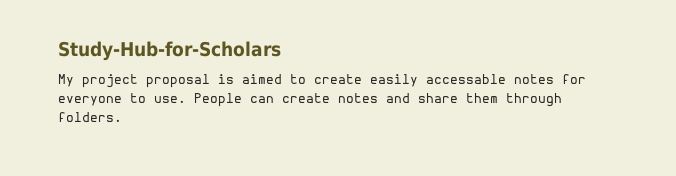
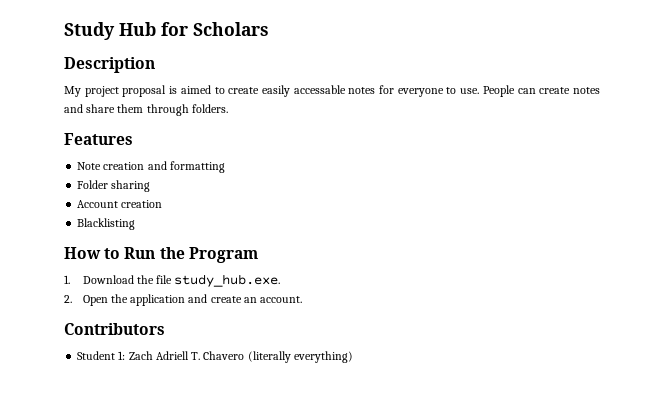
- Study-Hub-for-Scholars
+ Study Hub for Scholars
+ Description
+ Features
+ Note creation and formatting
+ Folder sharing
+ Account creation
+ Blacklisting
+ How to Run the Program
+ 1. Download the file study_hub.exe.
+ 2. Open the application and create an account.
+ Contributors
+ Student 1: Zach Adriell T. Chavero (literally everything)

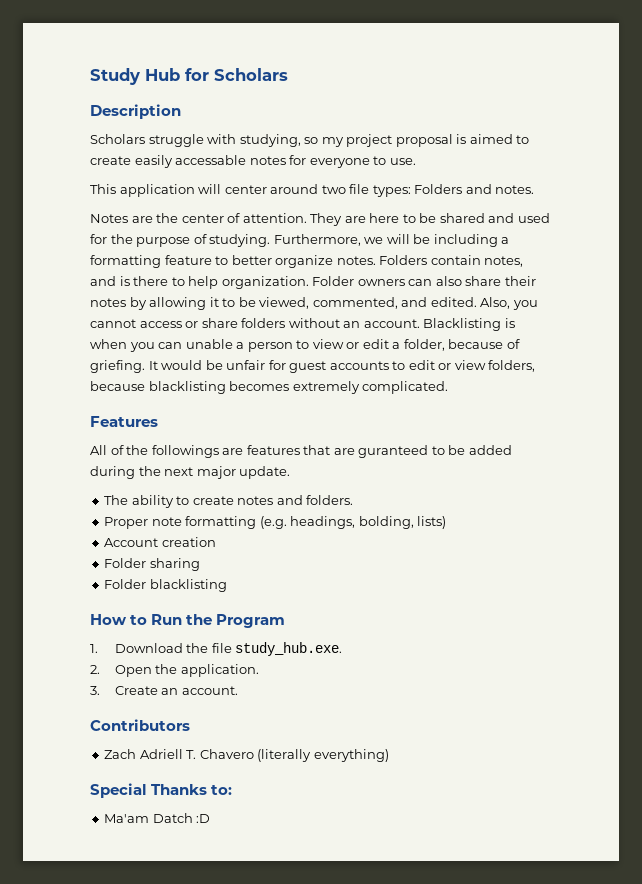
- My project proposal is aimed to create easily accessable notes for everyone to use. People can create notes and share them through folders.
+ Scholars struggle with studying, so my project proposal is aimed to create easily accessable notes for everyone to use.
+ This application will center around two file types: Folders and notes.
+ Notes are the center of attention. They are here to be shared and used for the purpose of studying. Furthermore, we will be including a formatting feature to better organize notes. Folders contain notes, and is there to help organization. Folder owners can also share their notes by allowing it to be viewed, commented, and edited. Also, you cannot access or share folders without an account. Blacklisting is when you can unable a person to view or edit a folder, because of griefing. It would be unfair for guest accounts to edit or view folders, because blacklisting becomes extremely complicated.
  Features
- Note creation and formatting
+ All of the followings are features that are guranteed to be added during the next major update.
+ The ability to create notes and folders.
+ Proper note formatting (e.g. headings, bolding, lists)
+ Account creation
- Account creation
- Blacklisting
+ Folder blacklisting
- 2. Open the application and create an account.
+ 2. Open the application.
+ 3. Create an account.
- Student 1: Zach Adriell T. Chavero (literally everything)
+ Zach Adriell T. Chavero (literally everything)
+ Special Thanks to:
+ Ma'am Datch :D

